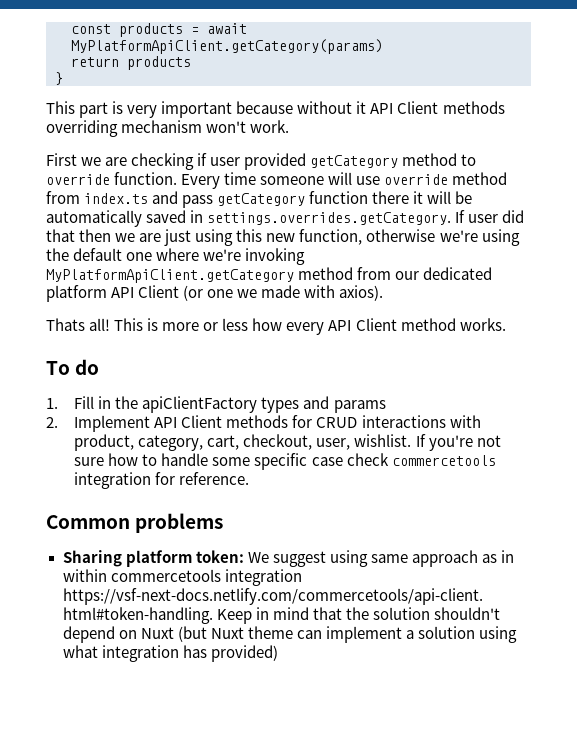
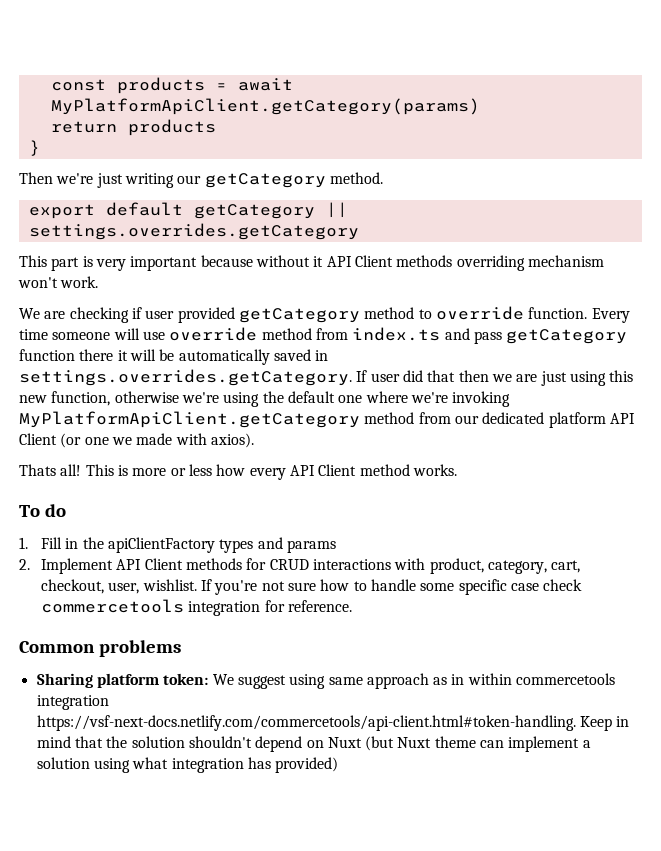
+ Then we're just writing our getCategory method.
+ export default getCategory || settings.overrides.getCategory
- First we are checking if user provided getCategory method to override function.
+ We are checking if user provided getCategory method to override function.

